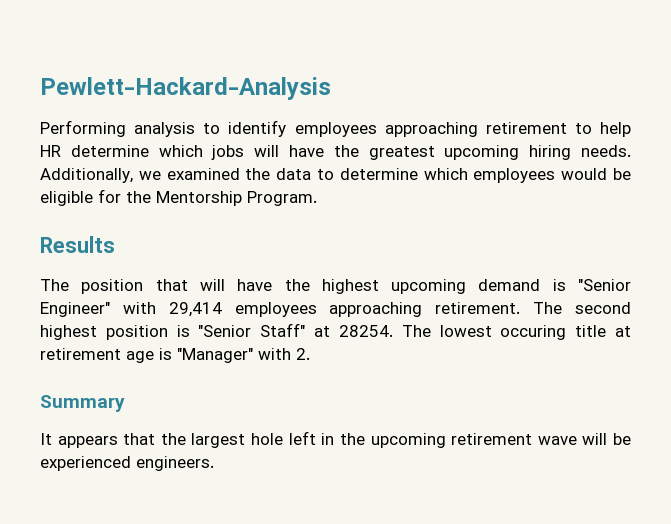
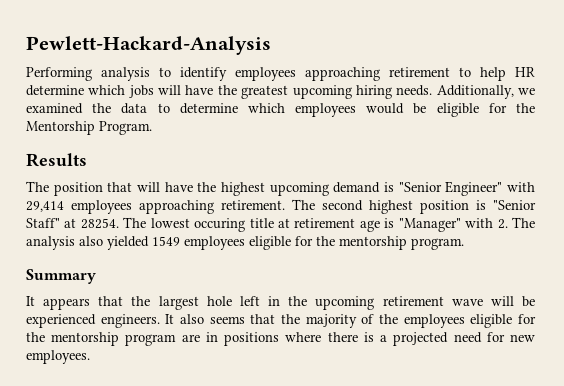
- The lowest occuring title at retirement age is "Manager" with 2.
+ The lowest occuring title at retirement age is "Manager" with 2. The analysis also yielded 1549 employees eligible for the mentorship program.
+ It also seems that the majority of the employees eligible for the mentorship program are in positions where there is a projected need for new employees.

